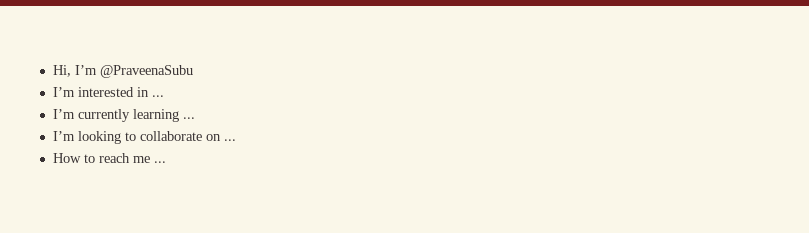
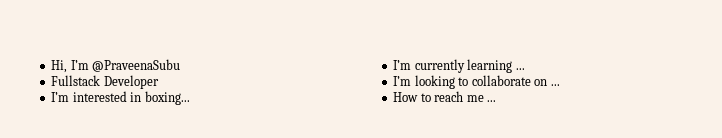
+ Fullstack Developer
- I’m interested in ...
+ I’m interested in boxing...

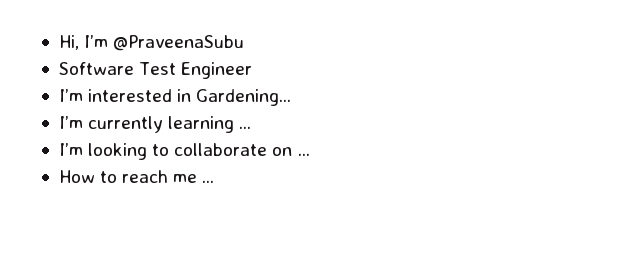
- Fullstack Developer
+ Software Test Engineer
- I’m interested in boxing...
+ I’m interested in Gardening...

